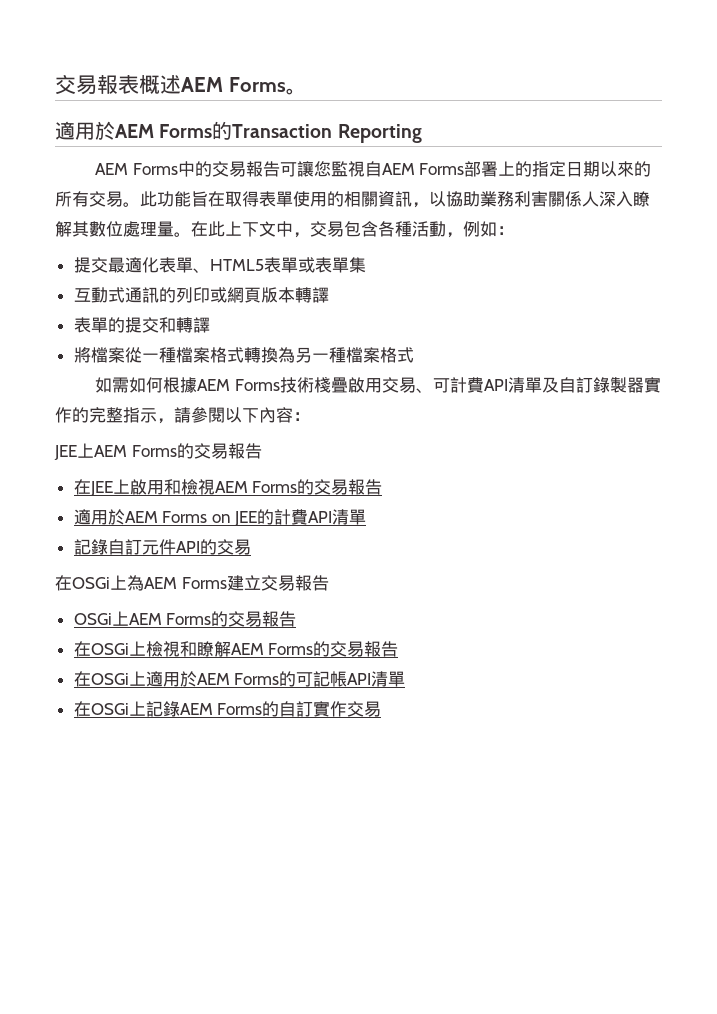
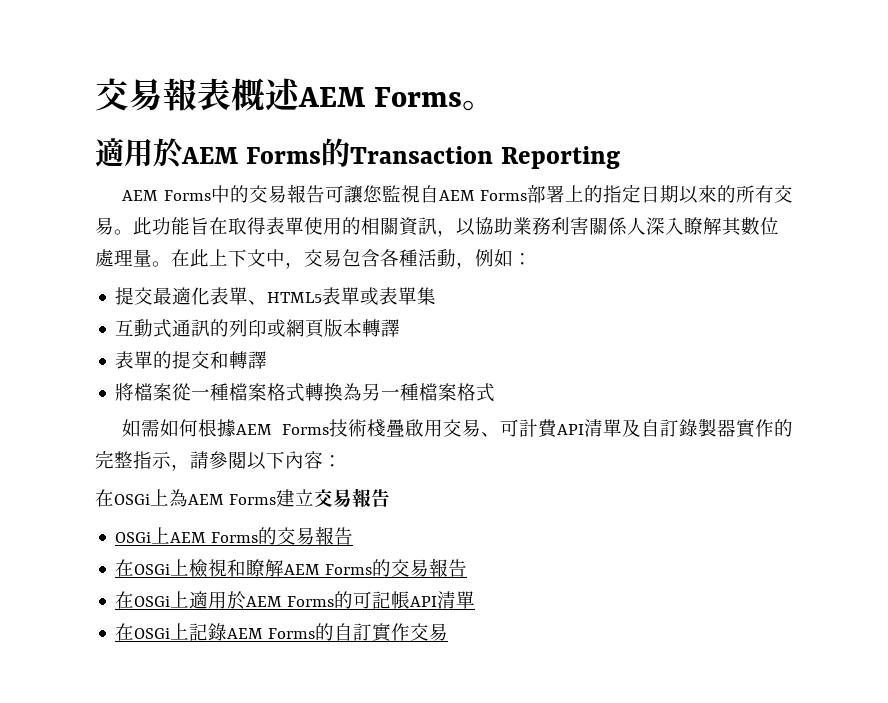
- JEE上AEM Forms的交易報告
- 在JEE上啟用和檢視AEM Forms的交易報告
- 適用於AEM Forms on JEE的計費API清單
- 記錄自訂元件API的交易

